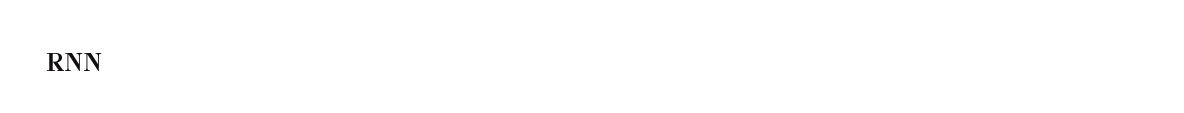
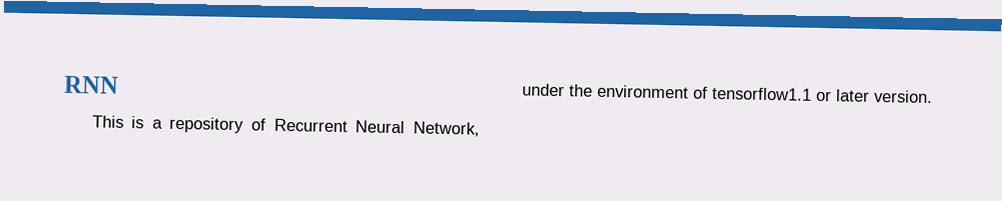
+ This is a repository of Recurrent Neural Network, under the environment of tensorflow1.1 or later version.

